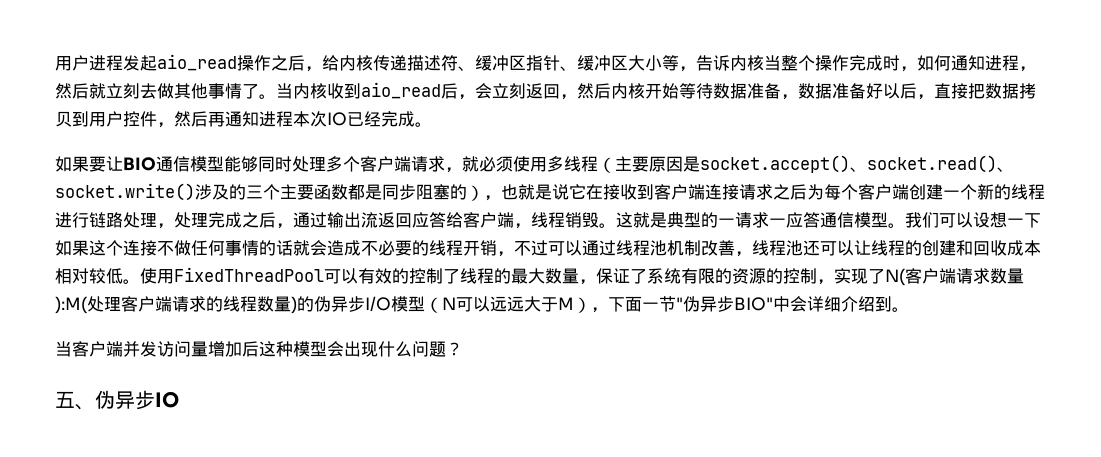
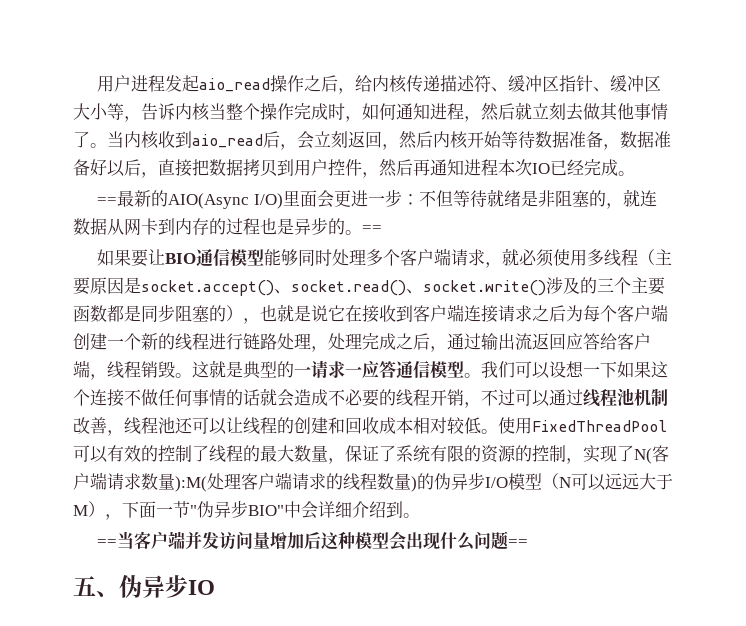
+ ==最新的AIO(Async I/O)里面会更进一步：不但等待就绪是非阻塞的，就连数据从网卡到内存的过程也是异步的。==
- 当客户端并发访问量增加后这种模型会出现什么问题？
+ ==当客户端并发访问量增加后这种模型会出现什么问题==

